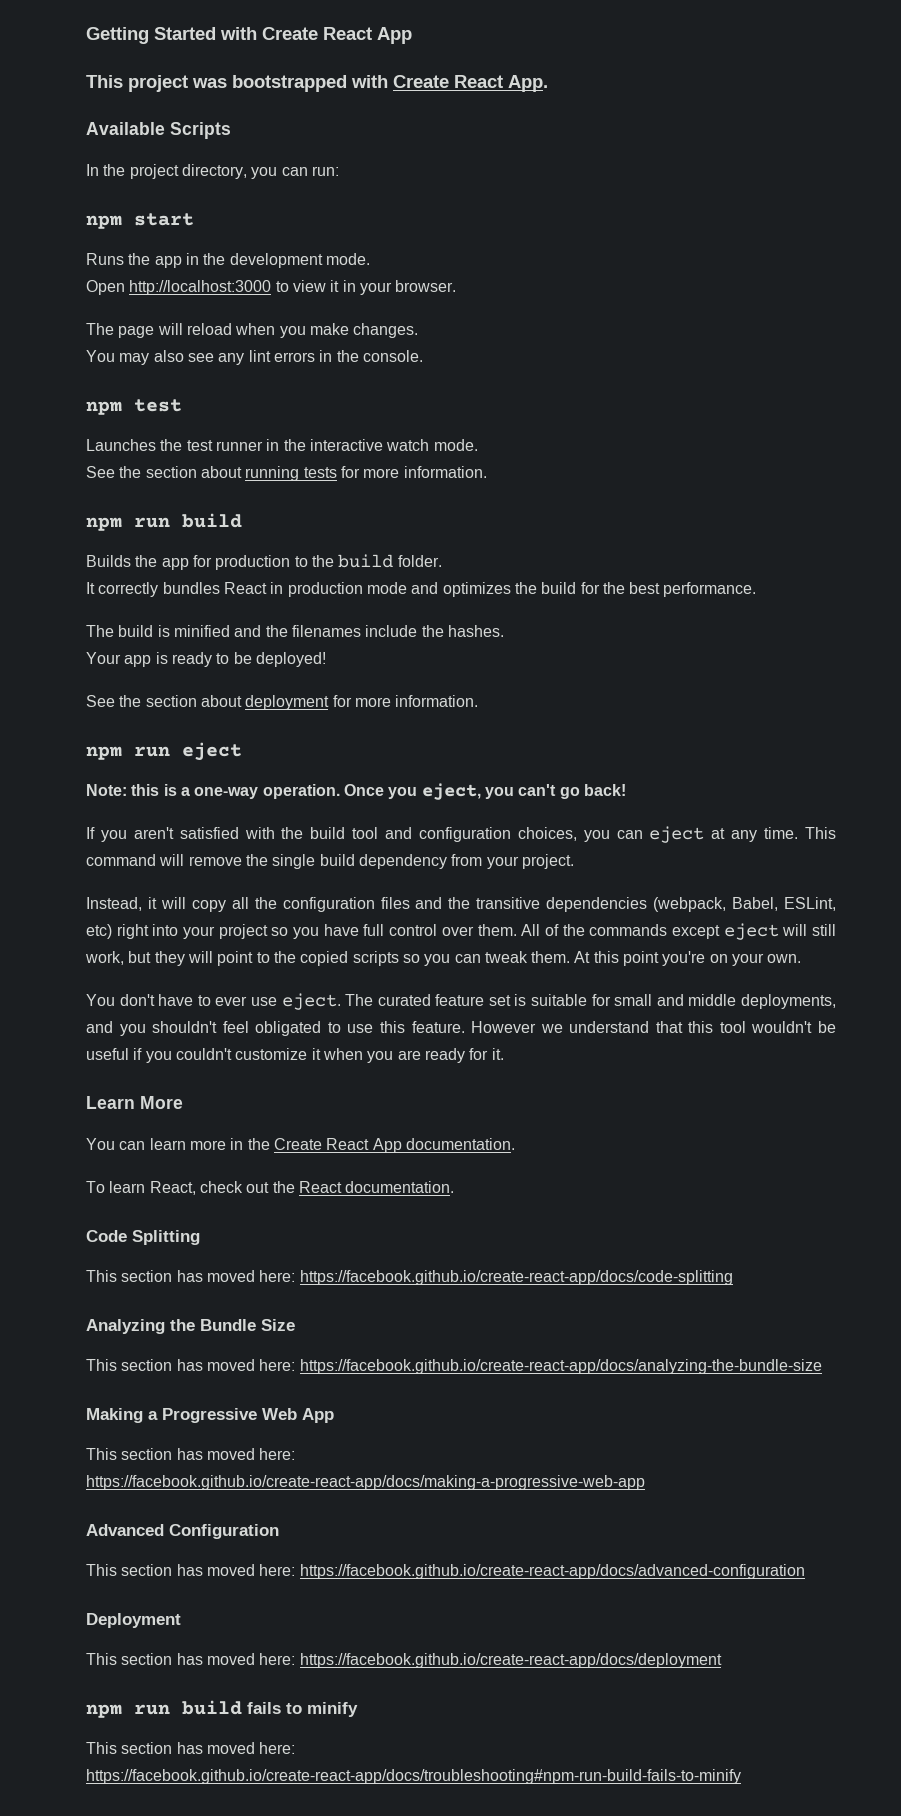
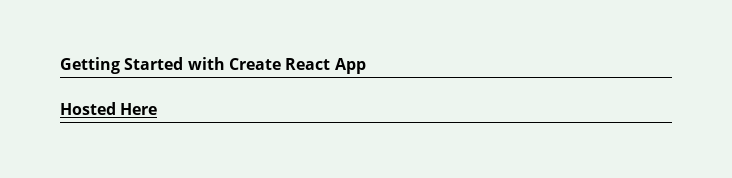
- This project was bootstrapped with Create React App.
- Available Scripts
- In the project directory, you can run:
- npm start
- Runs the app in the development mode.
- Open http://localhost:3000 to view it in your browser.
- The page will reload when you make changes.
- You may also see any lint errors in the console.
- npm test
- Launches the test runner in the interactive watch mode.
- See the section about running tests for more information.
- npm run build
- Builds the app for production to the build folder.
- It correctly bundles React in production mode and optimizes the build for the best performance.
- The build is minified and the filenames include the hashes.
- Your app is ready to be deployed!
- See the section about deployment for more information.
- npm run eject
- Note: this is a one-way operation. Once you eject, you can't go back!
- If you aren't satisfied with the build tool and configuration choices, you can eject at any time. This command will remove the single build dependency from your project.
- Instead, it will copy all the configuration files and the transitive dependencies (webpack, Babel, ESLint, etc) right into your project so you have full control over them. All of the commands except eject will still work, but they will point to the copied scripts so you can tweak them. At this point you're on your own.
- You don't have to ever use eject. The curated feature set is suitable for small and middle deployments, and you shouldn't feel obligated to use this feature. However we understand that this tool wouldn't be useful if you couldn't customize it when you are ready for it.
- Learn More
- You can learn more in the Create React App documentation.
- To learn React, check out the React documentation.
- Code Splitting
- This section has moved here: https://facebook.github.io/create-react-app/docs/code-splitting
- Analyzing the Bundle Size
- This section has moved here: https://facebook.github.io/create-react-app/docs/analyzing-the-bundle-size
- Making a Progressive Web App
- This section has moved here: https://facebook.github.io/create-react-app/docs/making-a-progressive-web-app
- Advanced Configuration
- This section has moved here: https://facebook.github.io/create-react-app/docs/advanced-configuration
- Deployment
- This section has moved here: https://facebook.github.io/create-react-app/docs/deployment
- npm run build fails to minify
- This section has moved here: https://facebook.github.io/create-react-app/docs/troubleshooting#npm-run-build-fails-to-minify
+ Hosted Here

